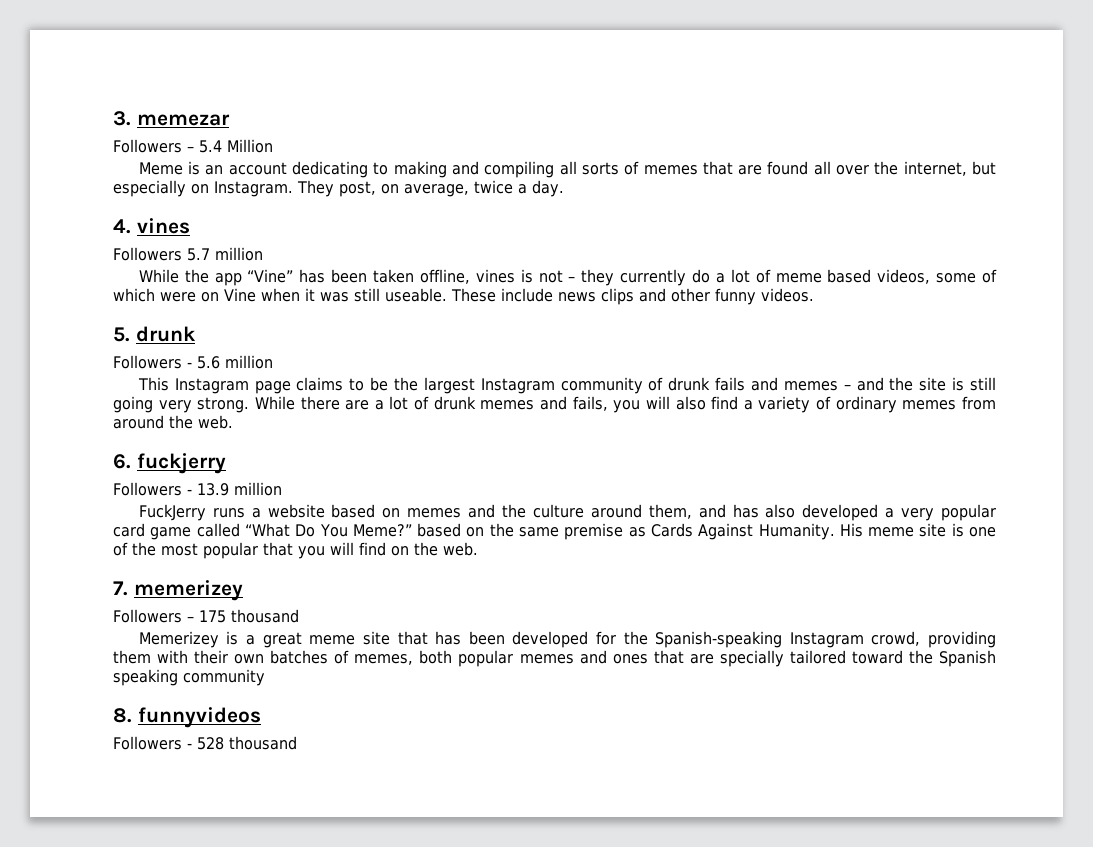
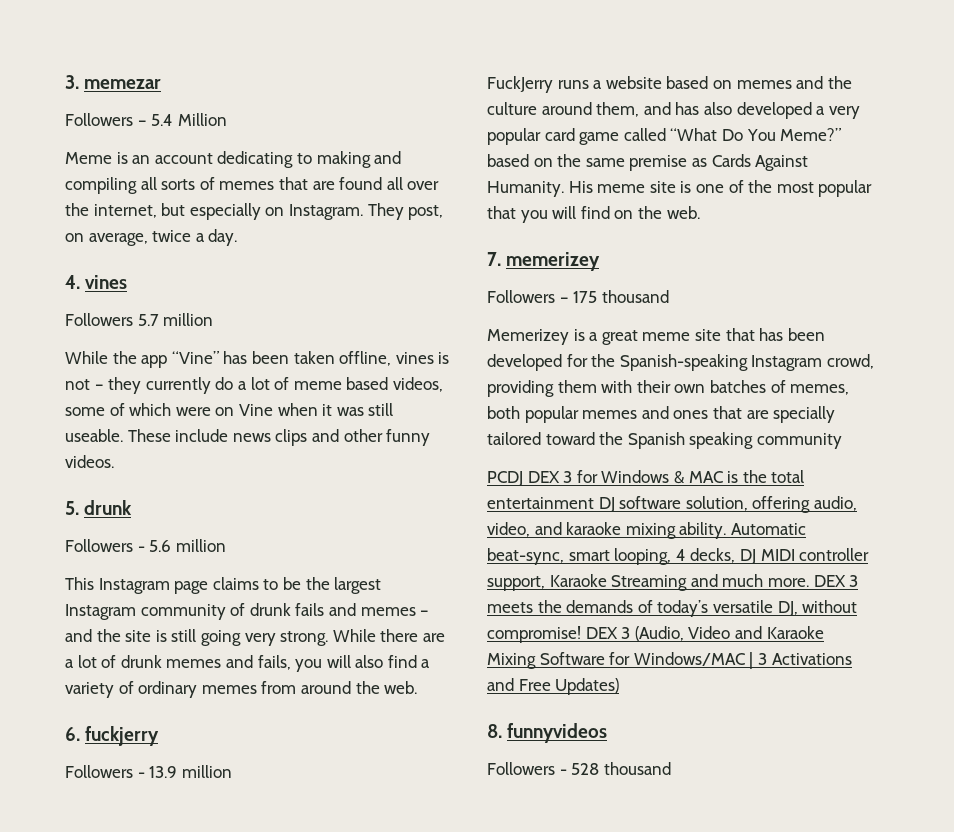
+ PCDJ DEX 3 for Windows & MAC is the total entertainment DJ software solution, offering audio, video, and karaoke mixing ability. Automatic beat-sync, smart looping, 4 decks, DJ MIDI controller support, Karaoke Streaming and much more. DEX 3 meets the demands of today’s versatile DJ, without compromise! DEX 3 (Audio, Video and Karaoke Mixing Software for Windows/MAC | 3 Activations and Free Updates)

